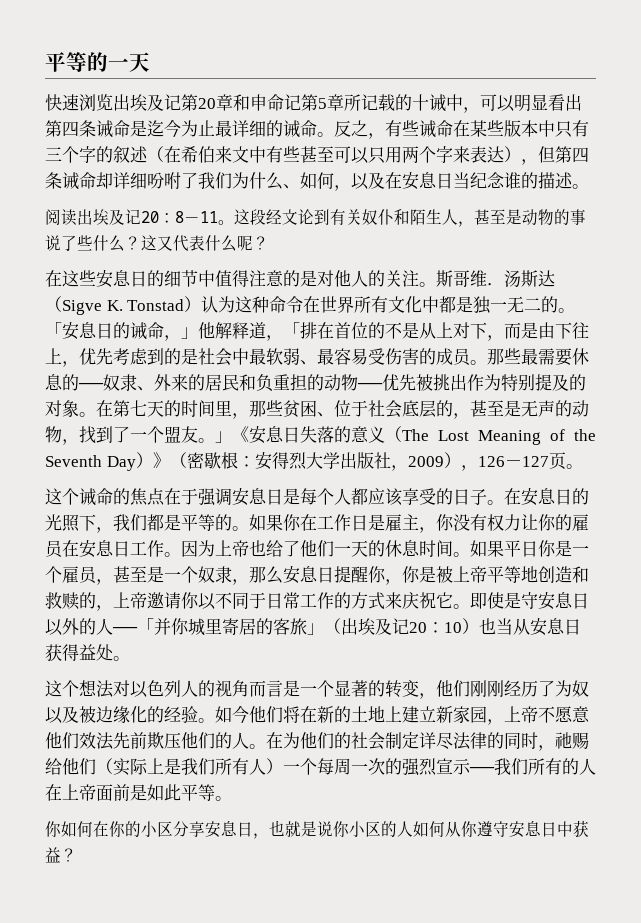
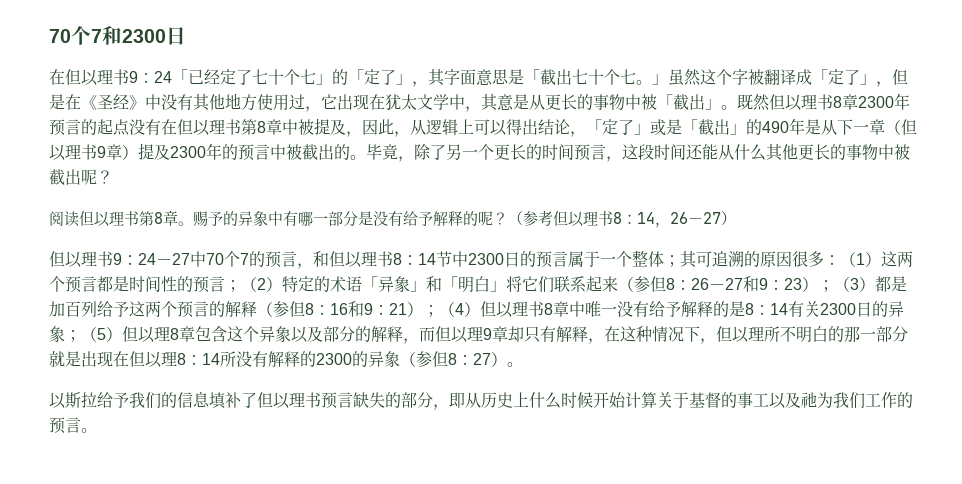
- 平等的一天
- 快速浏览出埃及记第20章和申命记第5章所记载的十诫中，可以明显看出第四条诫命是迄今为止最详细的诫命。反之，有些诫命在某些版本中只有三个字的叙述（在希伯来文中有些甚至可以只用两个字来表达），但第四条诫命却详细吩咐了我们为什么、如何，以及在安息日当纪念谁的描述。
- 阅读出埃及记20：8－11。这段经文论到有关奴仆和陌生人，甚至是动物的事说了些什么？这又代表什么呢？
- 在这些安息日的细节中值得注意的是对他人的关注。斯哥维．汤斯达（Sigve K. Tonstad）认为这种命令在世界所有文化中都是独一无二的。「安息日的诫命，」他解释道，「排在首位的不是从上对下，而是由下往上，优先考虑到的是社会中最软弱、最容易受伤害的成员。那些最需要休息的──奴隶、外来的居民和负重担的动物──优先被挑出作为特别提及的对象。在第七天的时间里，那些贫困、位于社会底层的，甚至是无声的动物，找到了一个盟友。」《安息日失落的意义（The Lost Meaning of the Seventh Day）》（密歇根：安得烈大学出版社，2009），126－127页。
- 这个诫命的焦点在于强调安息日是每个人都应该享受的日子。在安息日的光照下，我们都是平等的。如果你在工作日是雇主，你没有权力让你的雇员在安息日工作。因为上帝也给了他们一天的休息时间。如果平日你是一个雇员，甚至是一个奴隶，那么安息日提醒你，你是被上帝平等地创造和救赎的，上帝邀请你以不同于日常工作的方式来庆祝它。即使是守安息日以外的人──「并你城里寄居的客旅」（出埃及记20：10）也当从安息日获得益处。
- 这个想法对以色列人的视角而言是一个显著的转变，他们刚刚经历了为奴以及被边缘化的经验。如今他们将在新的土地上建立新家园，上帝不愿意他们效法先前欺压他们的人。在为他们的社会制定详尽法律的同时，祂赐给他们（实际上是我们所有人）一个每周一次的强烈宣示──我们所有的人在上帝面前是如此平等。
- 你如何在你的小区分享安息日，也就是说你小区的人如何从你遵守安息日中获益？
+ 70个7和2300日
+ 在但以理书9：24「已经定了七十个七」的「定了」，其字面意思是「截出七十个七。」虽然这个字被翻译成「定了」，但是在《圣经》中没有其他地方使用过，它出现在犹太文学中，其意是从更长的事物中被「截出」。既然但以理书8章2300年预言的起点没有在但以理书第8章中被提及，因此，从逻辑上可以得出结论，「定了」或是「截出」的490年是从下一章（但以理书9章）提及2300年的预言中被截出的。毕竟，除了另一个更长的时间预言，这段时间还能从什么其他更长的事物中被截出呢？
+ 阅读但以理书第8章。赐予的异象中有哪一部分是没有给予解释的呢？（参考但以理书8：14，26－27）
+ 但以理书9：24－27中70个7的预言，和但以理书8：14节中2300日的预言属于一个整体；其可追溯的原因很多：（1）这两个预言都是时间性的预言；（2）特定的术语「异象」和「明白」将它们联系起来（参但8：26－27和9：23）；（3）都是加百列给予这两个预言的解释（参但8：16和9：21）；（4）但以理书8章中唯一没有给予解释的是8：14有关2300日的异象；（5）但以理8章包含这个异象以及部分的解释，而但以理9章却只有解释，在这种情况下，但以理所不明白的那一部分就是出现在但以理8：14所没有解释的2300的异象（参但8：27）。
+ 以斯拉给予我们的信息填补了但以理书预言缺失的部分，即从历史上什么时候开始计算关于基督的事工以及祂为我们工作的预言。

